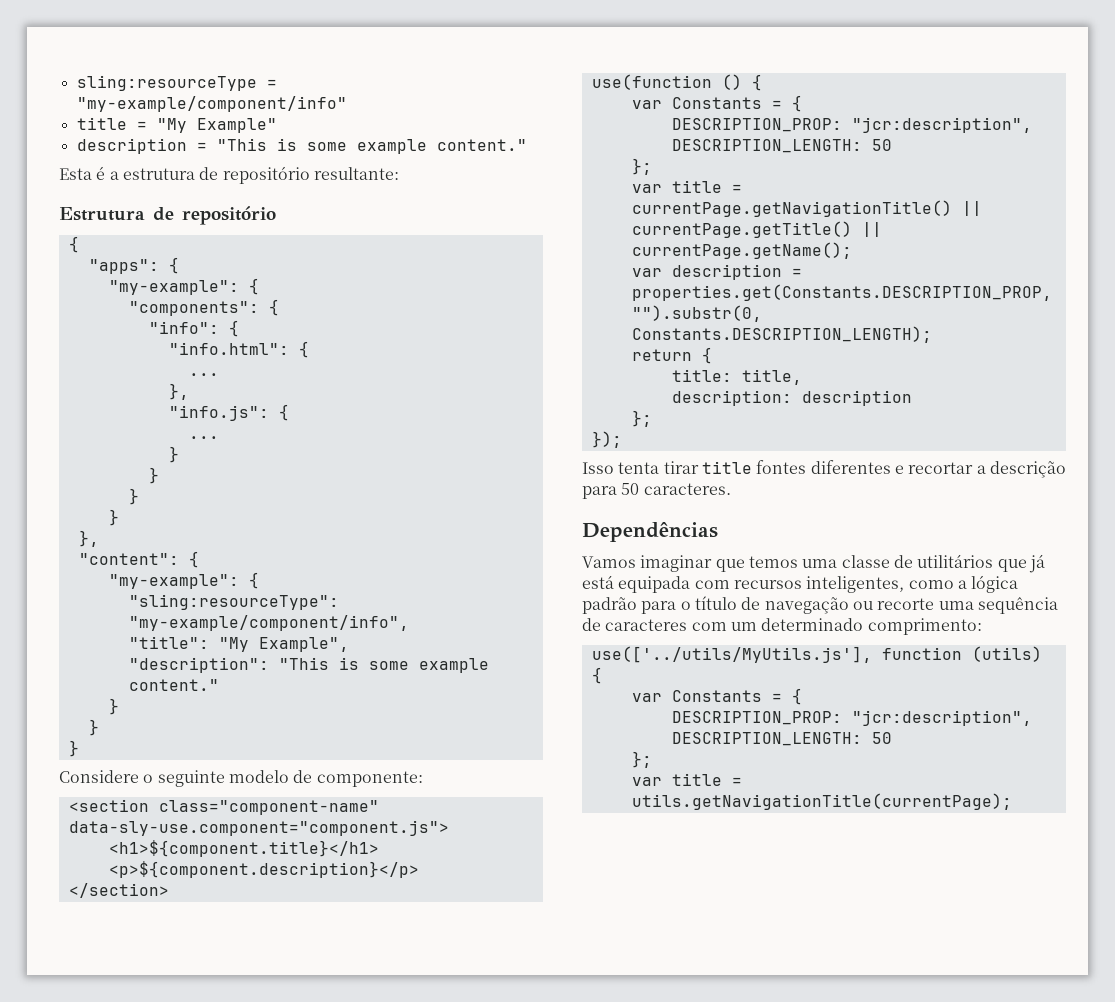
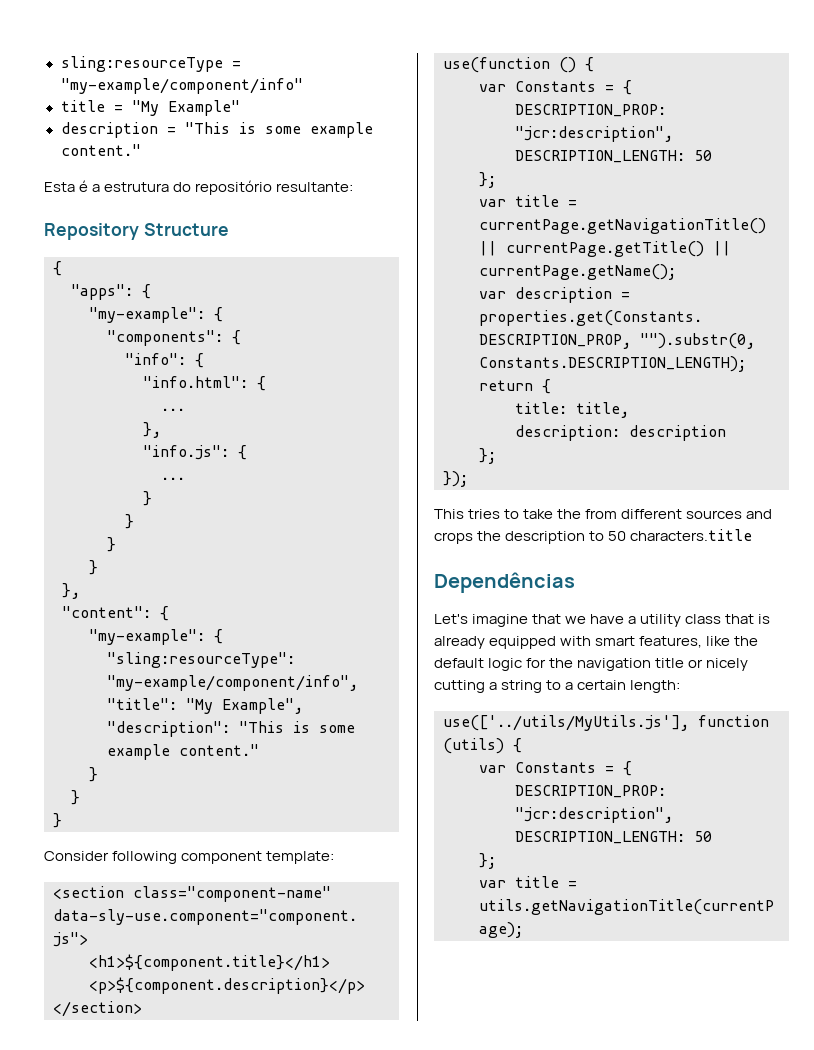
- Esta é a estrutura de repositório resultante:
+ Esta é a estrutura do repositório resultante:
- Estrutura de repositório
+ Repository Structure
- Considere o seguinte modelo de componente:
+ Consider following component template:
- Isso tenta tirar title fontes diferentes e recortar a descrição para 50 caracteres.
+ This tries to take the from different sources and crops the description to 50 characters.title
  Dependências
- Vamos imaginar que temos uma classe de utilitários que já está equipada com recursos inteligentes, como a lógica padrão para o título de navegação ou recorte uma sequência de caracteres com um determinado comprimento:
+ Let's imagine that we have a utility class that is already equipped with smart features, like the default logic for the navigation title or nicely cutting a string to a certain length:

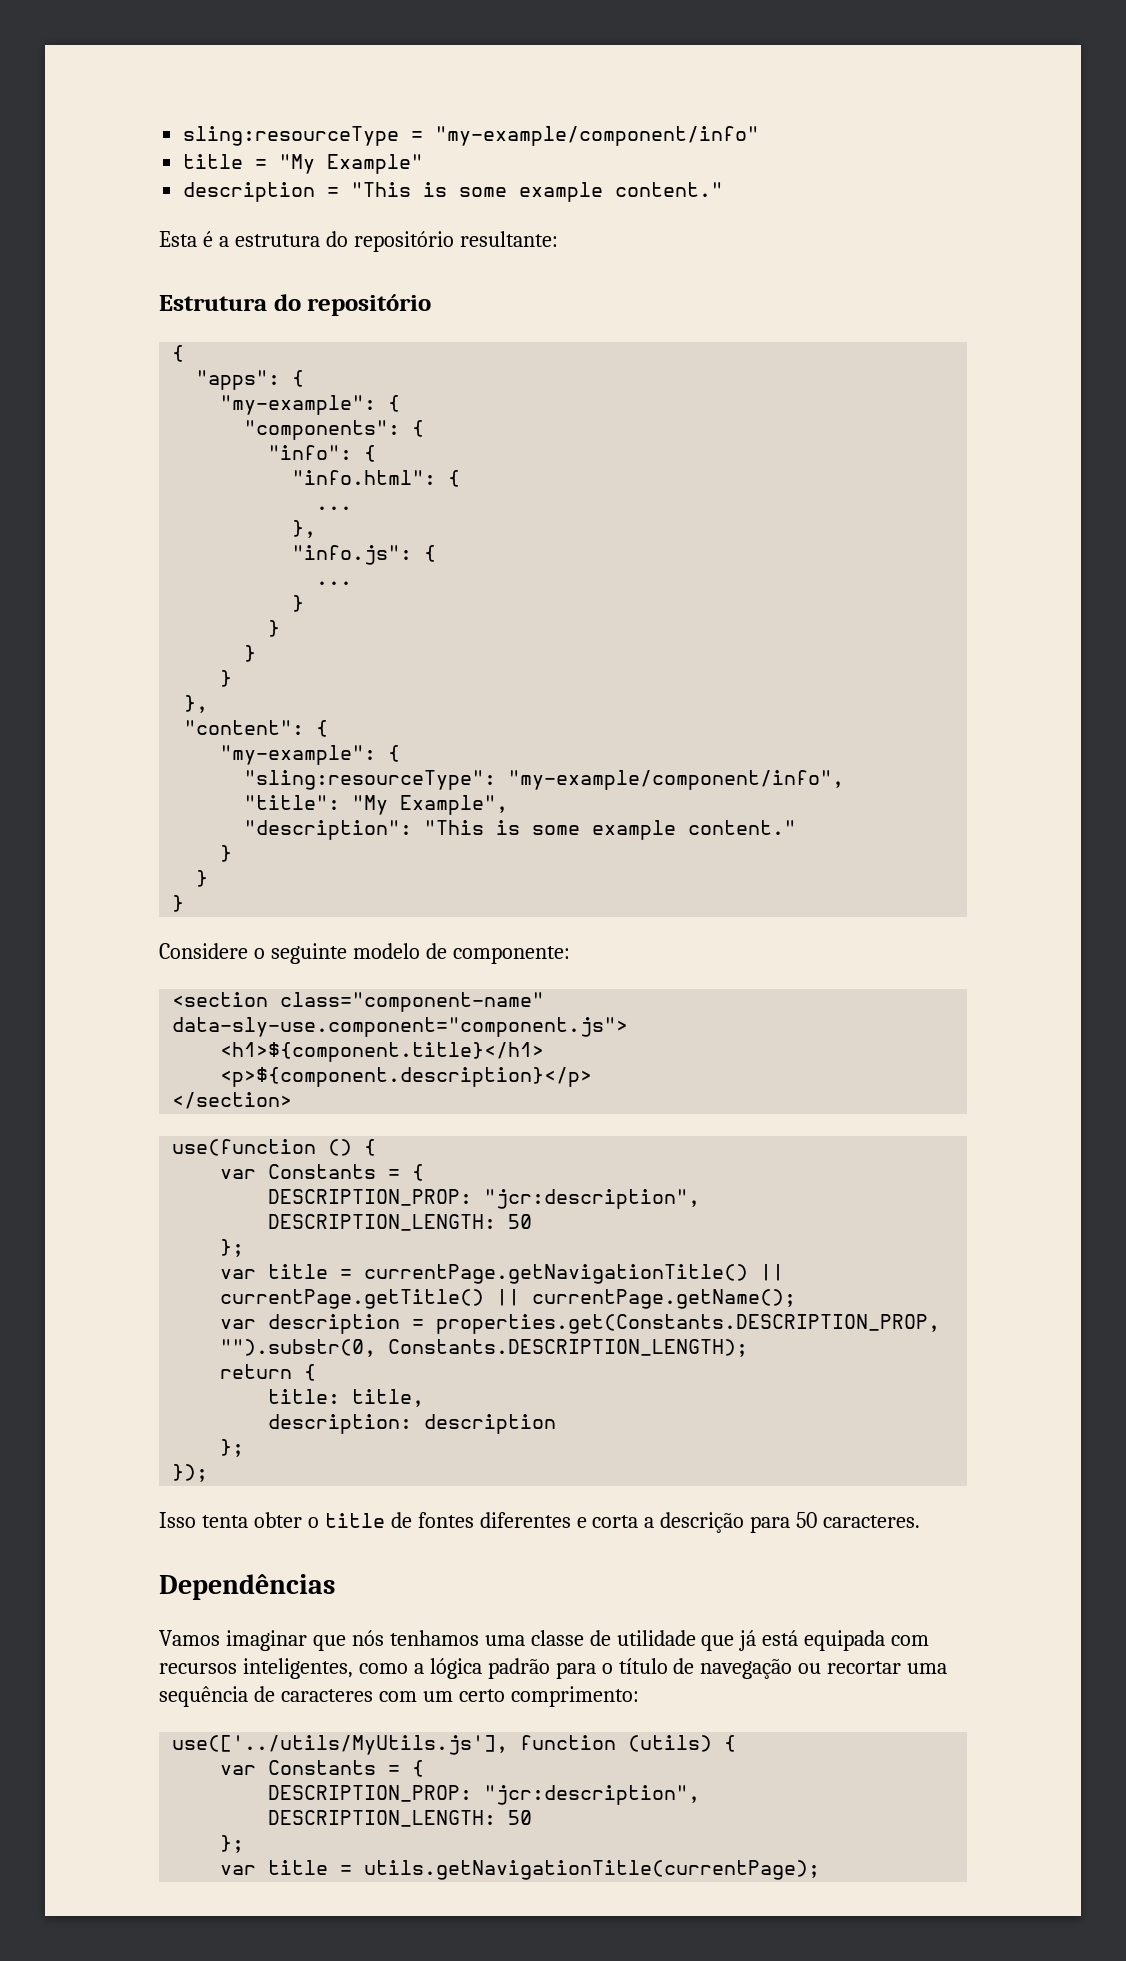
- Repository Structure
+ Estrutura do repositório
- Consider following component template:
+ Considere o seguinte modelo de componente:
- This tries to take the from different sources and crops the description to 50 characters.title
+ Isso tenta obter o title de fontes diferentes e corta a descrição para 50 caracteres.
  Dependências
- Let's imagine that we have a utility class that is already equipped with smart features, like the default logic for the navigation title or nicely cutting a string to a certain length:
+ Vamos imaginar que nós tenhamos uma classe de utilidade que já está equipada com recursos inteligentes, como a lógica padrão para o título de navegação ou recortar uma sequência de caracteres com um certo comprimento:

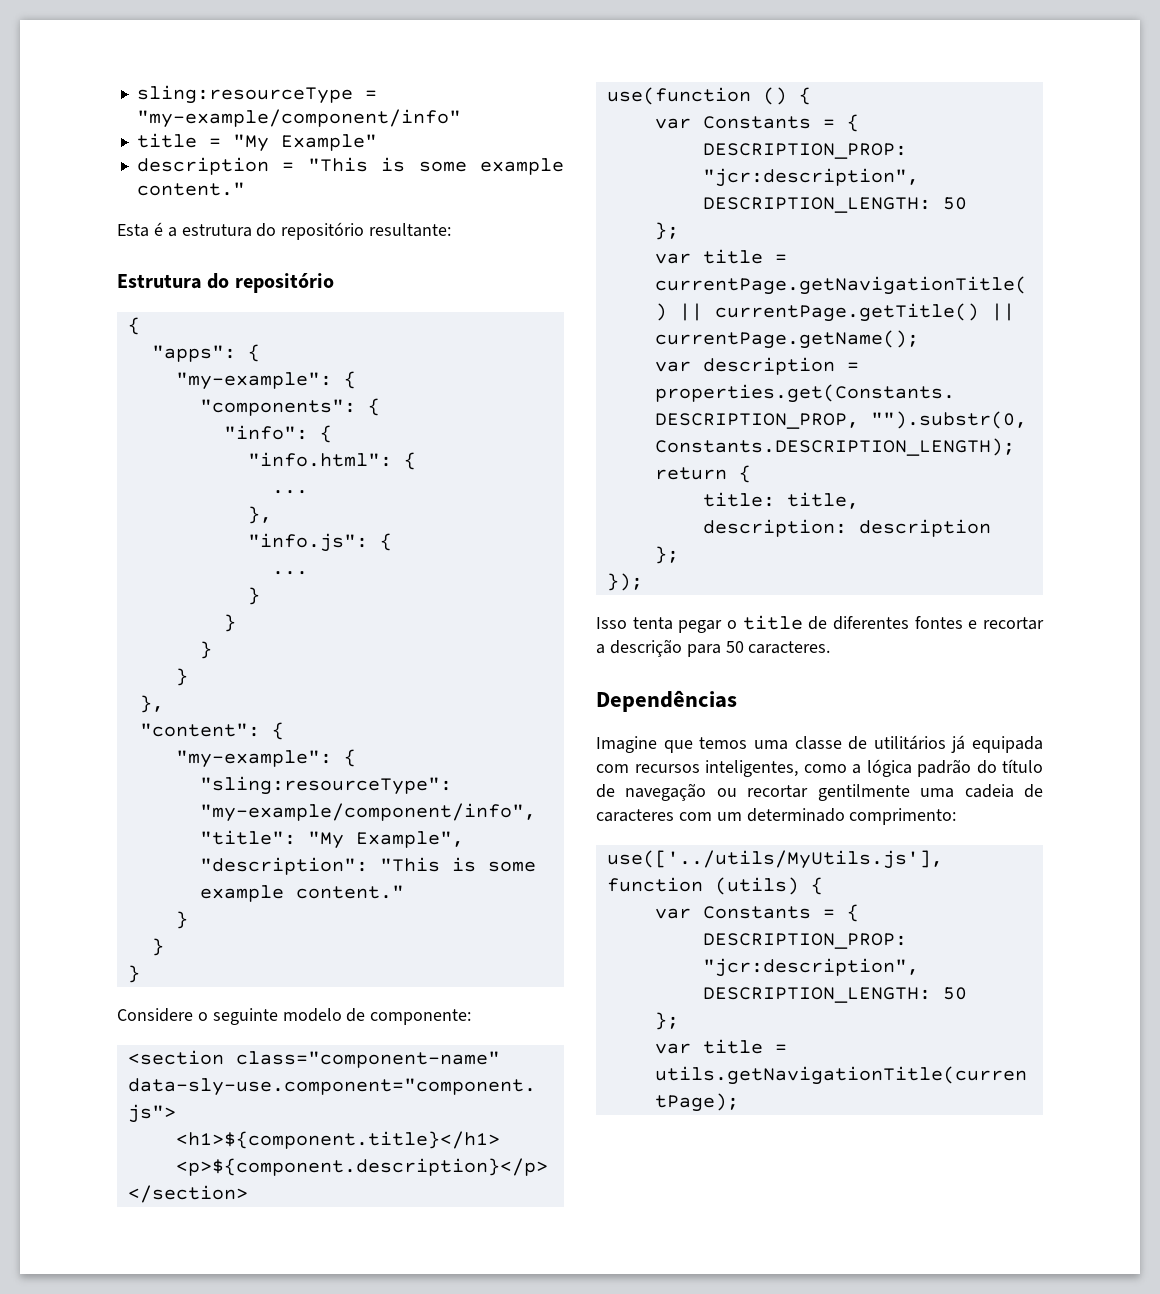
- Isso tenta obter o title de fontes diferentes e corta a descrição para 50 caracteres.
+ Isso tenta pegar o title de diferentes fontes e recortar a descrição para 50 caracteres.
- Vamos imaginar que nós tenhamos uma classe de utilidade que já está equipada com recursos inteligentes, como a lógica padrão para o título de navegação ou recortar uma sequência de caracteres com um certo comprimento:
+ Imagine que temos uma classe de utilitários já equipada com recursos inteligentes, como a lógica padrão do título de navegação ou recortar gentilmente uma cadeia de caracteres com um determinado comprimento:

